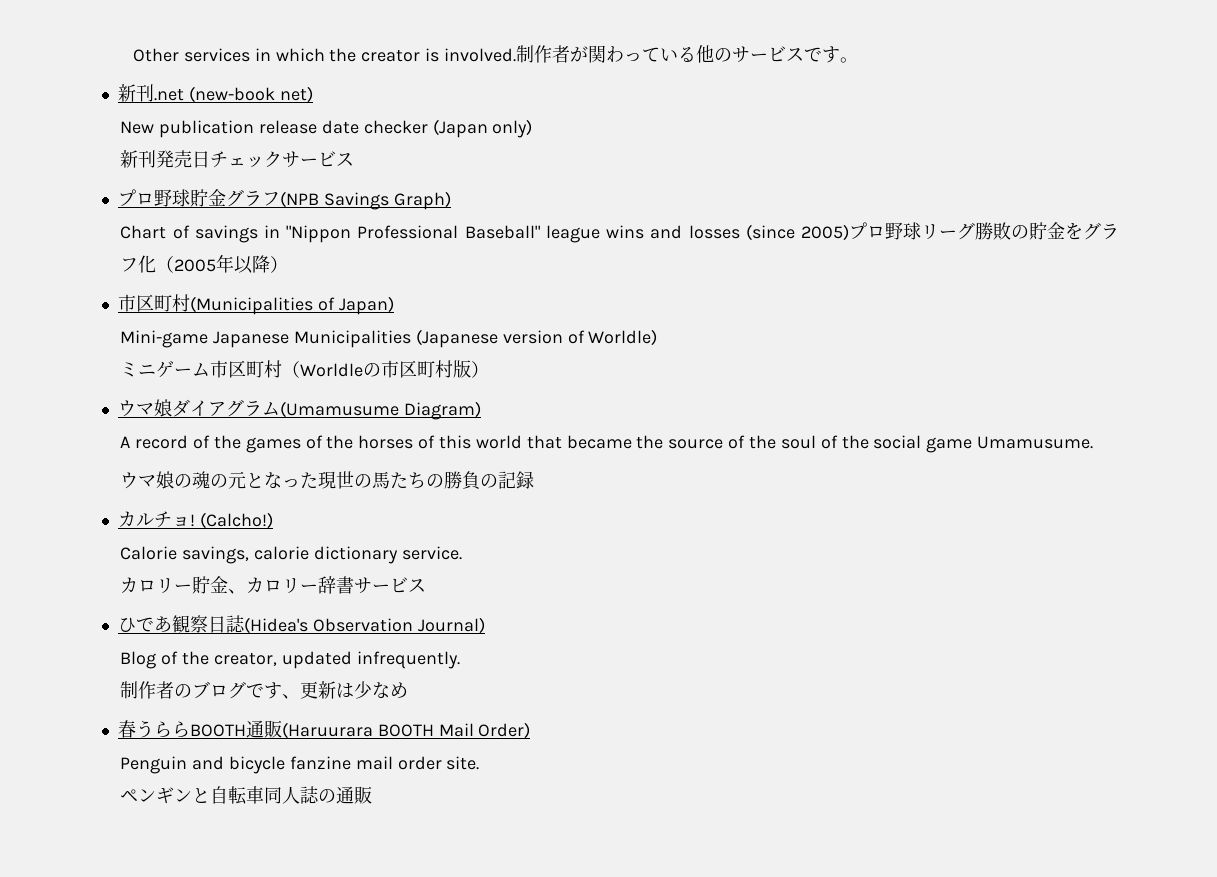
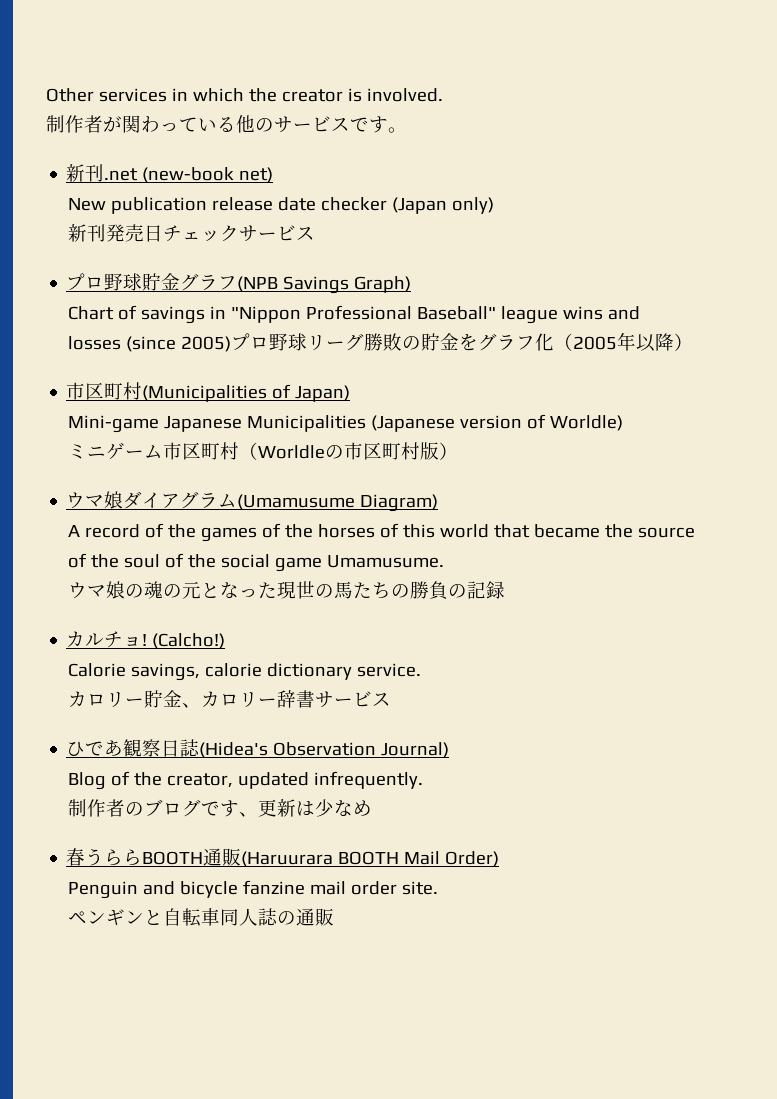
- Other services in which the creator is involved.制作者が関わっている他のサービスです。
+ Other services in which the creator is involved.
+ 制作者が関わっている他のサービスです。

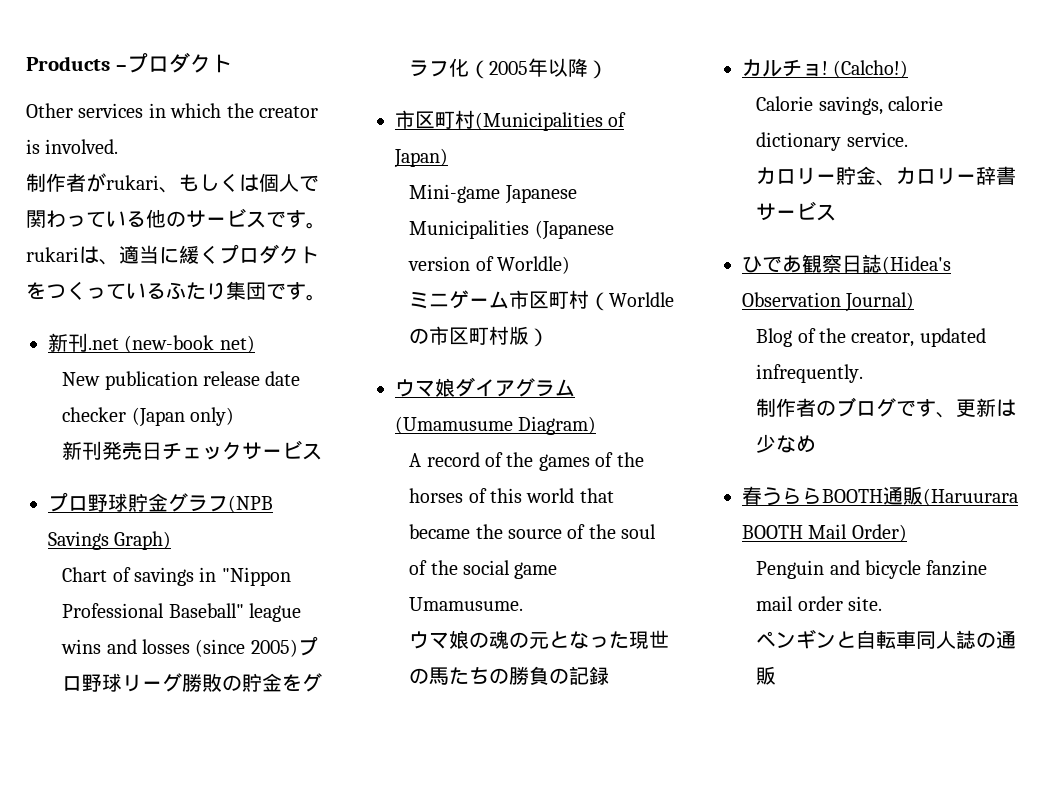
+ Products –プロダクト
- 制作者が関わっている他のサービスです。
+ 制作者がrukari、もしくは個人で関わっている他のサービスです。rukariは、適当に緩くプロダクトをつくっているふたり集団です。

